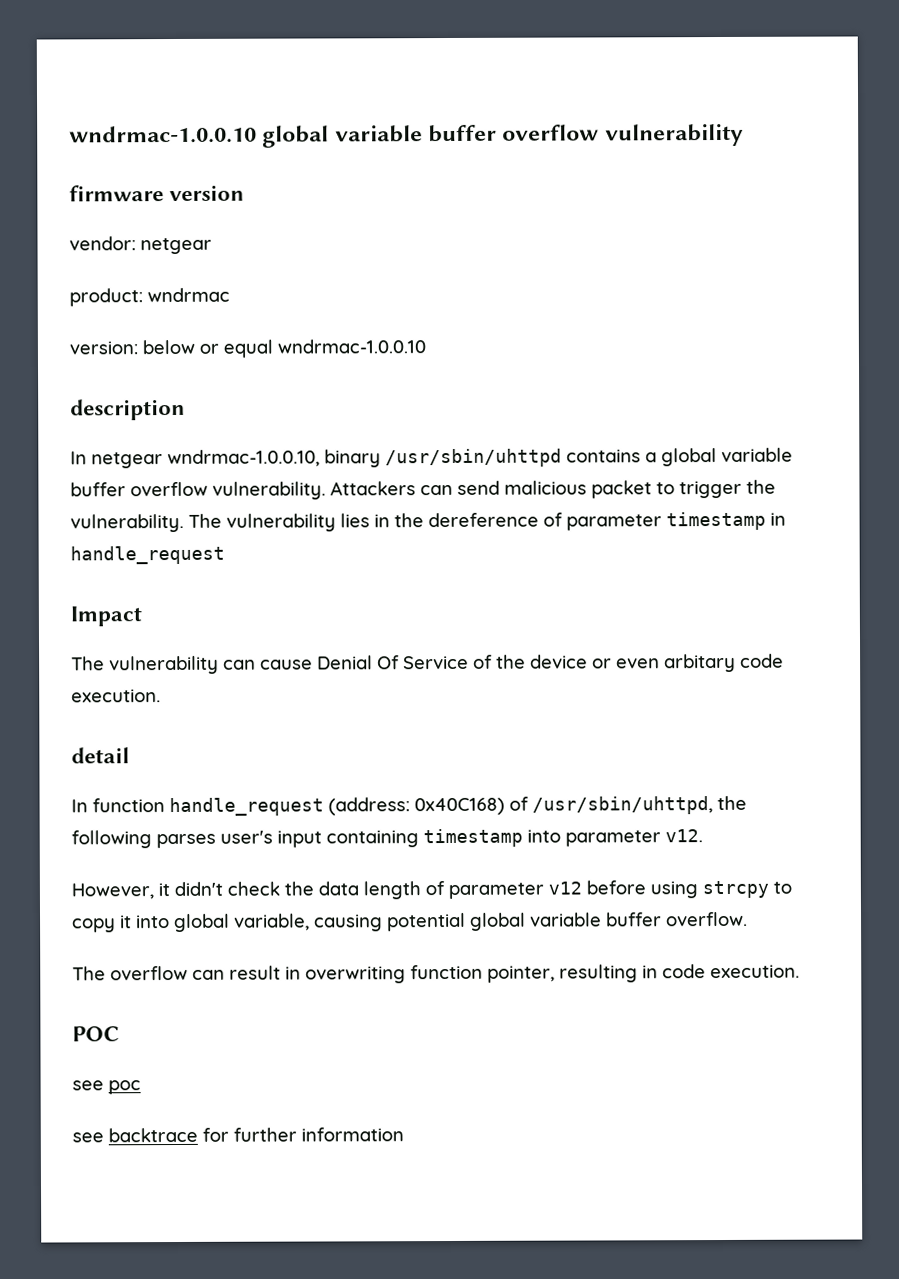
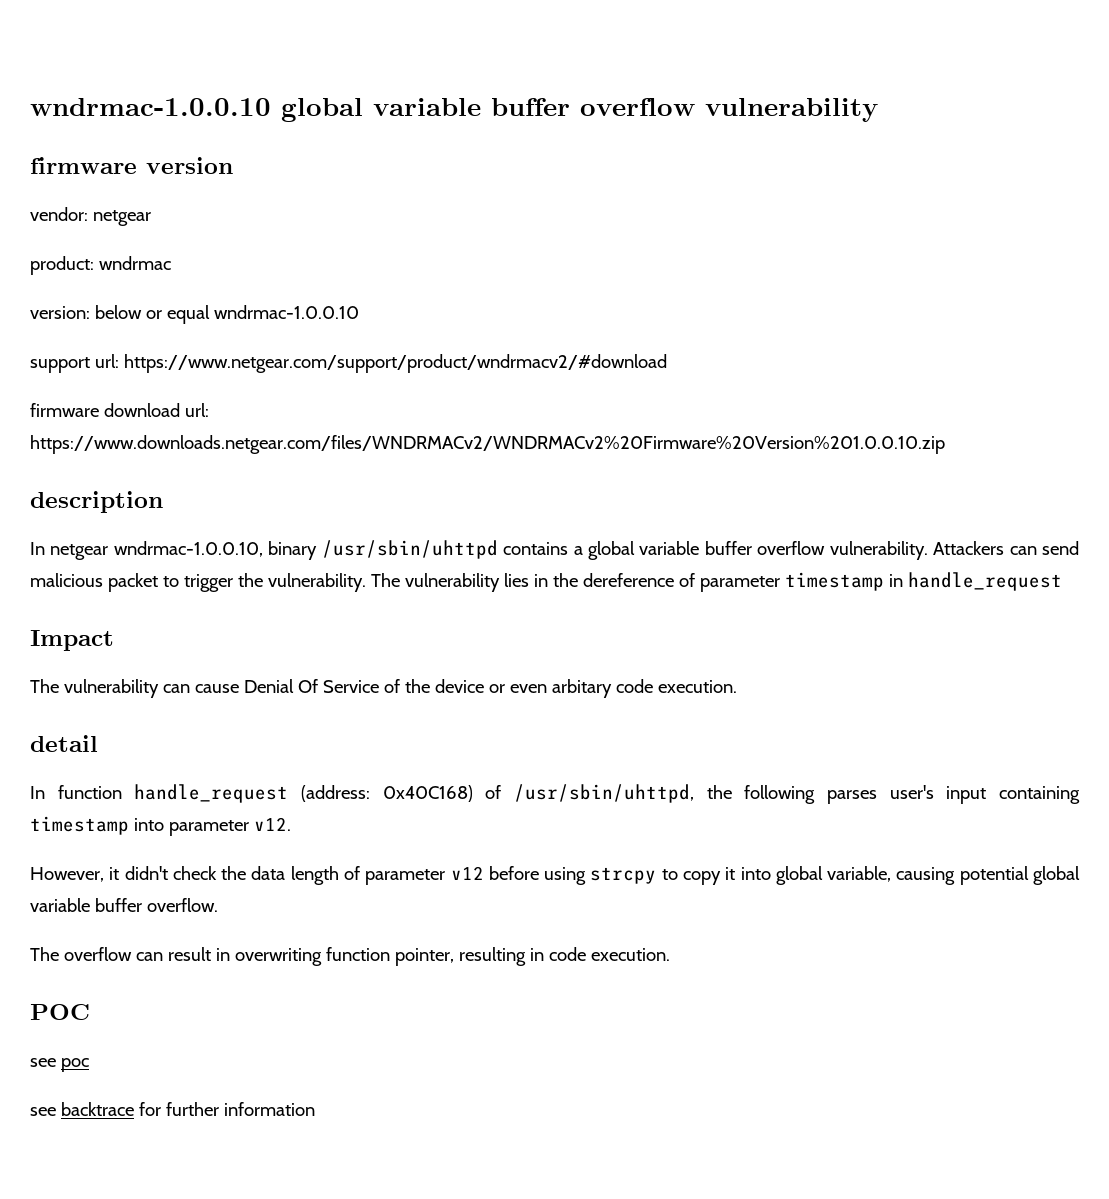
+ support url: https://www.netgear.com/support/product/wndrmacv2/#download
+ firmware download url: https://www.downloads.netgear.com/files/WNDRMACv2/WNDRMACv2%20Firmware%20Version%201.0.0.10.zip

